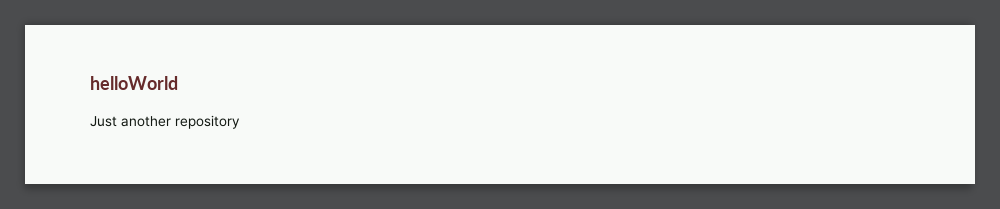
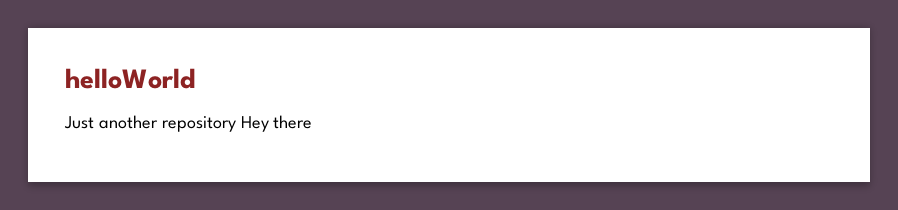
- Just another repository
+ Just another repository Hey there

